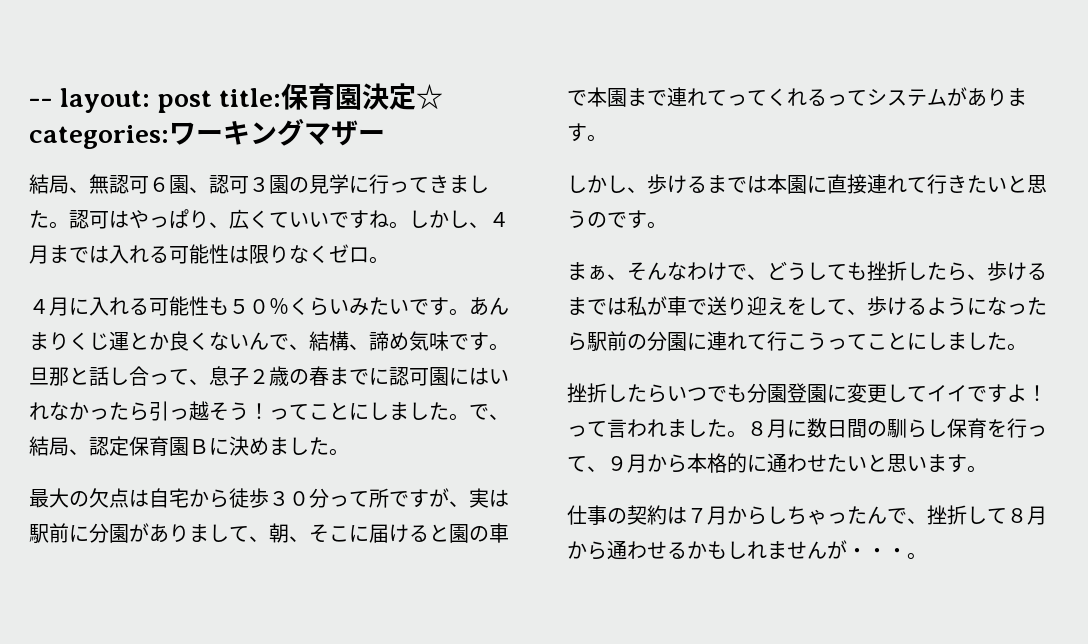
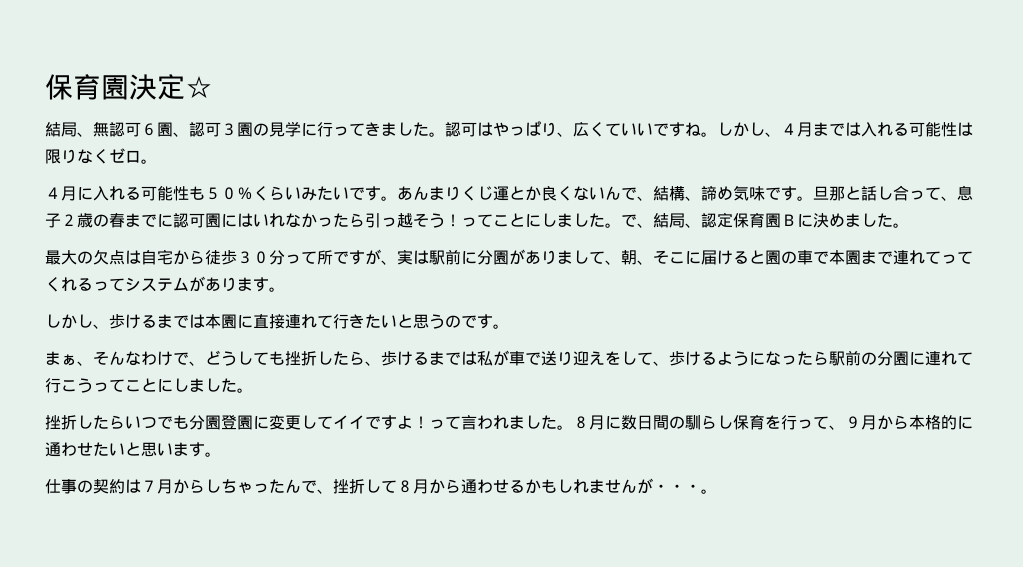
- -- layout: post title:保育園決定☆ categories:ワーキングマザー
+ 保育園決定☆

